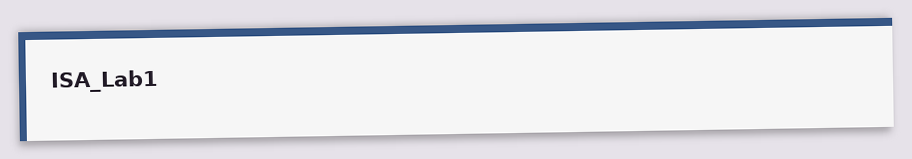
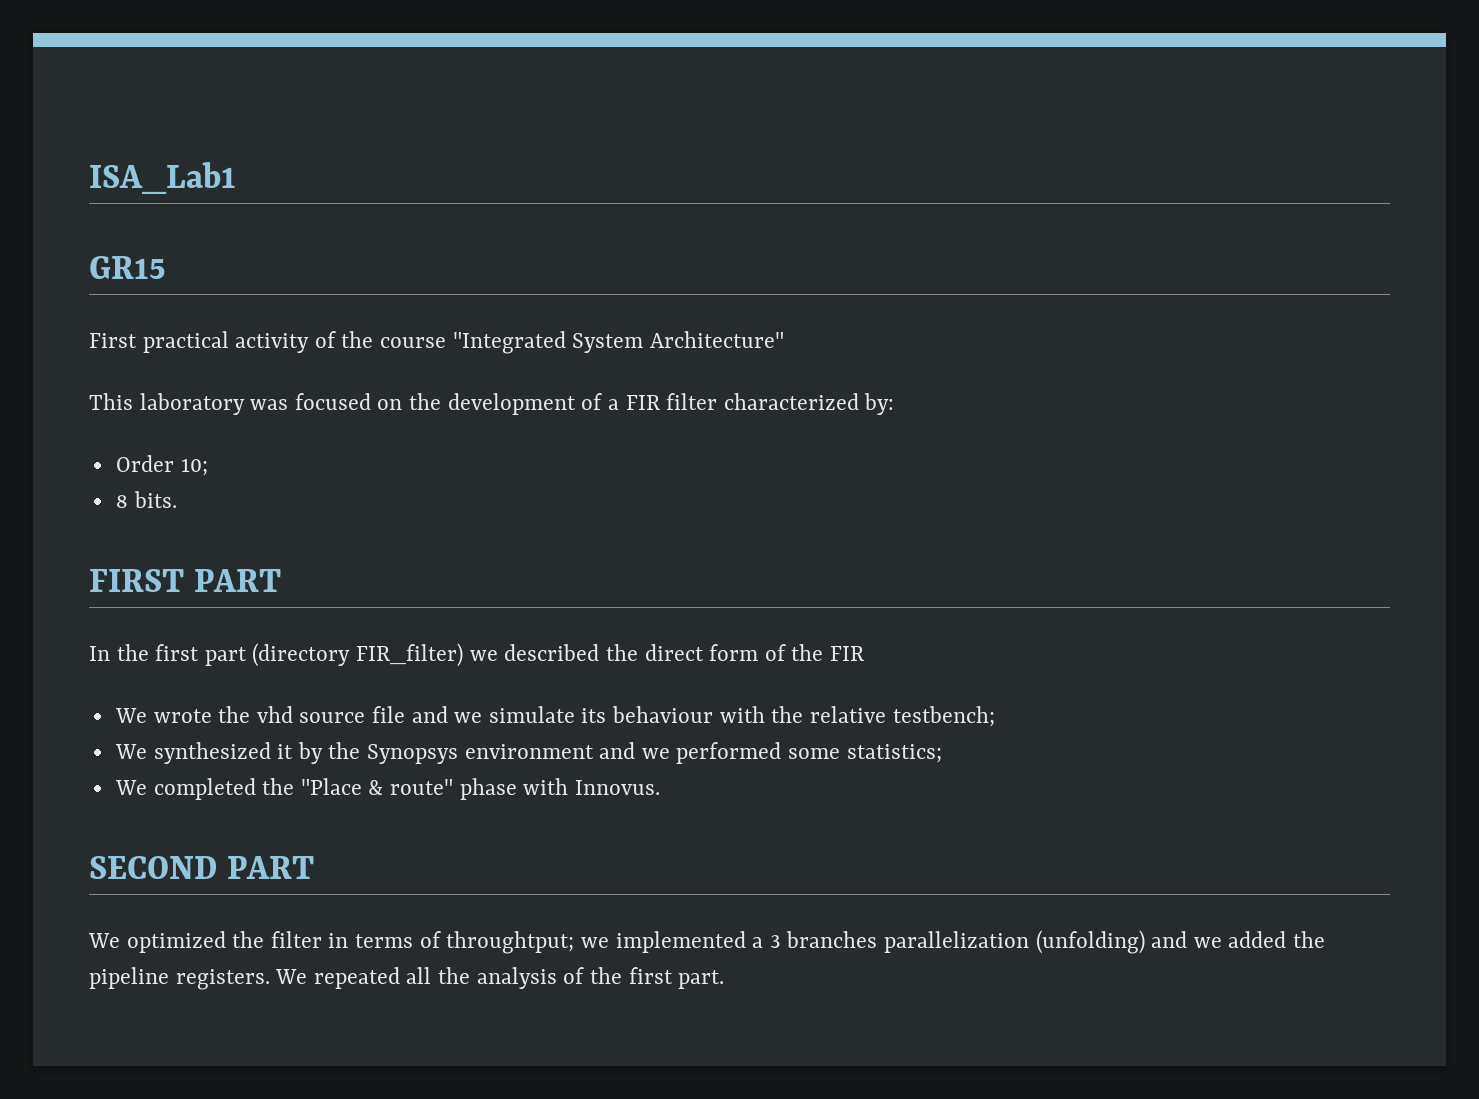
+ GR15
+ First practical activity of the course "Integrated System Architecture"
+ This laboratory was focused on the development of a FIR filter characterized by:
+ Order 10;
+ 8 bits.
+ FIRST PART
+ In the first part (directory FIR_filter) we described the direct form of the FIR
+ We wrote the vhd source file and we simulate its behaviour with the relative testbench;
+ We synthesized it by the Synopsys environment and we performed some statistics;
+ We completed the "Place & route" phase with Innovus.
+ SECOND PART
+ We optimized the filter in terms of throughtput; we implemented a 3 branches parallelization (unfolding) and we added the pipeline registers. We repeated all the analysis of the first part.

